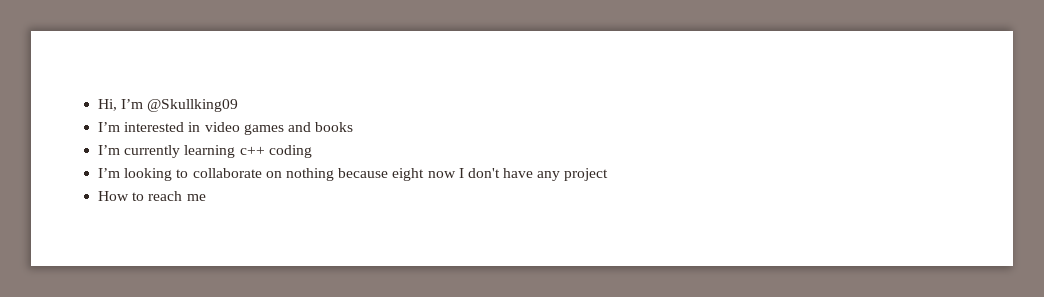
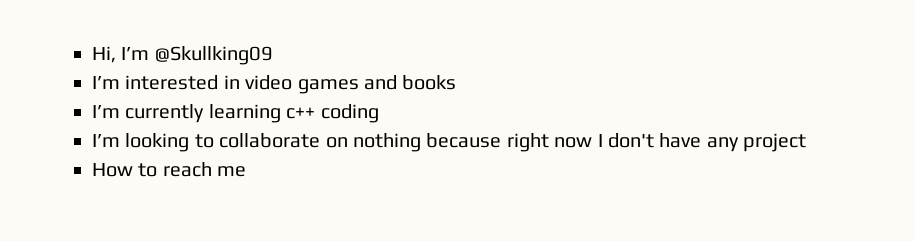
- I’m looking to collaborate on nothing because eight now I don't have any project
+ I’m looking to collaborate on nothing because right now I don't have any project

